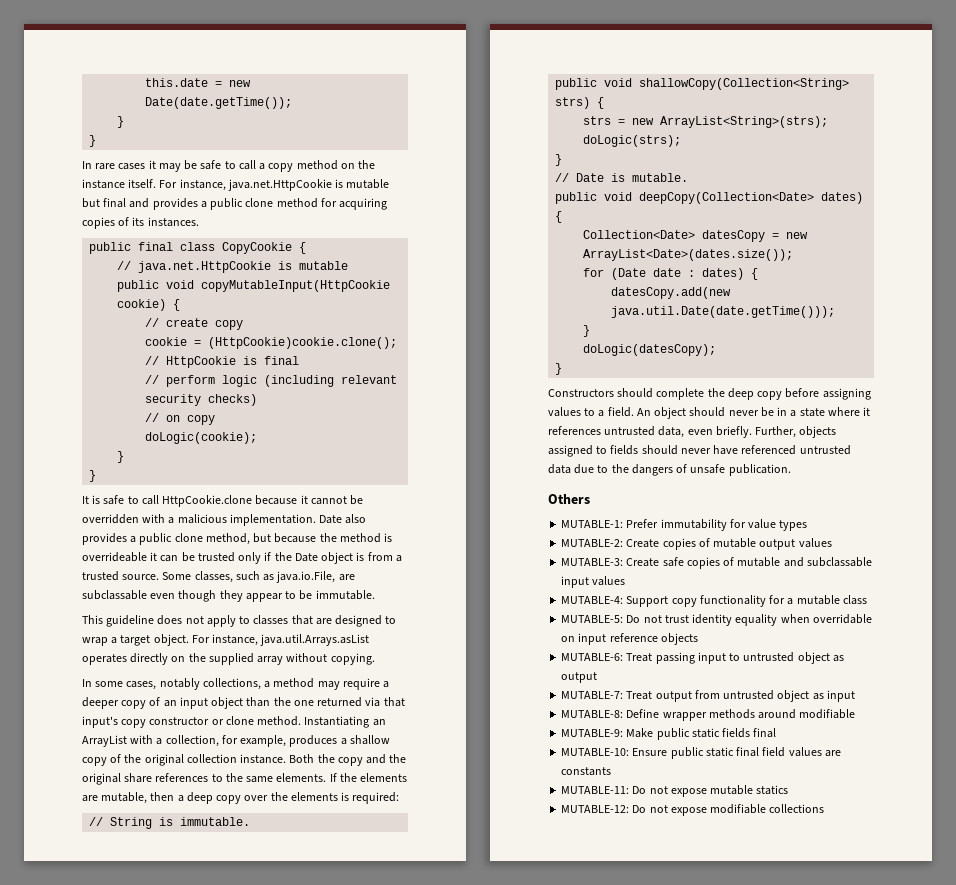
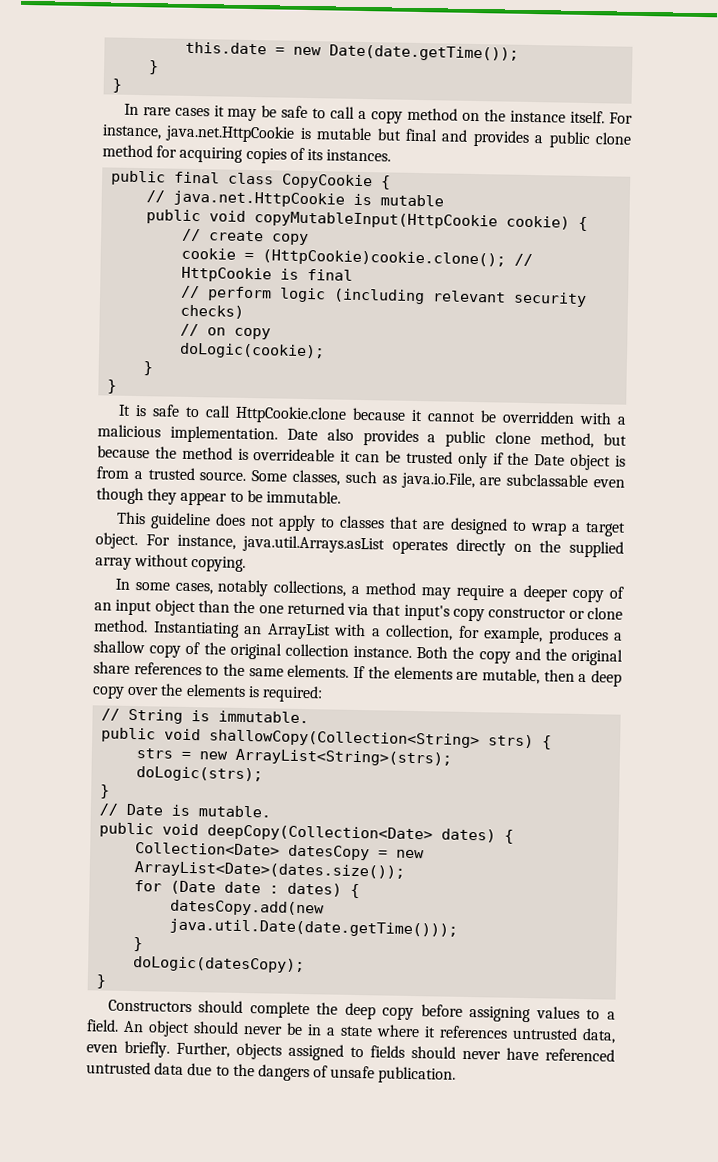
- Others
- MUTABLE-1: Prefer immutability for value types
- MUTABLE-2: Create copies of mutable output values
- MUTABLE-3: Create safe copies of mutable and subclassable input values
- MUTABLE-4: Support copy functionality for a mutable class
- MUTABLE-5: Do not trust identity equality when overridable on input reference objects
- MUTABLE-6: Treat passing input to untrusted object as output
- MUTABLE-7: Treat output from untrusted object as input
- MUTABLE-8: Define wrapper methods around modifiable
- MUTABLE-9: Make public static fields final
- MUTABLE-10: Ensure public static final field values are constants
- MUTABLE-11: Do not expose mutable statics
- MUTABLE-12: Do not expose modifiable collections

